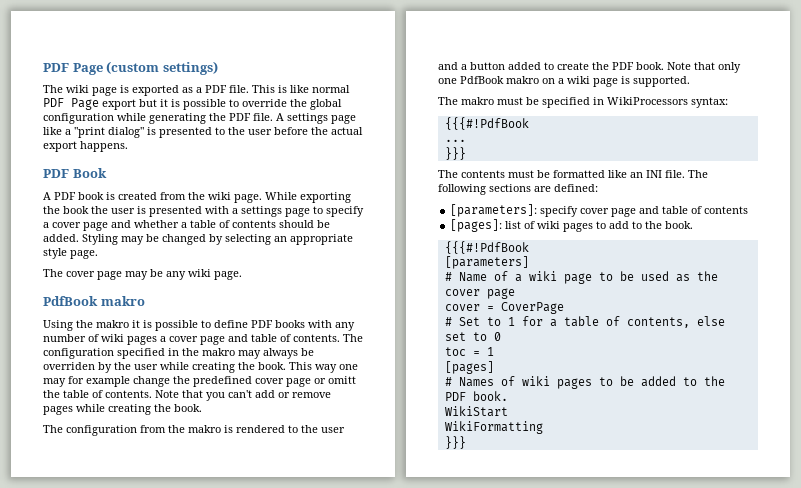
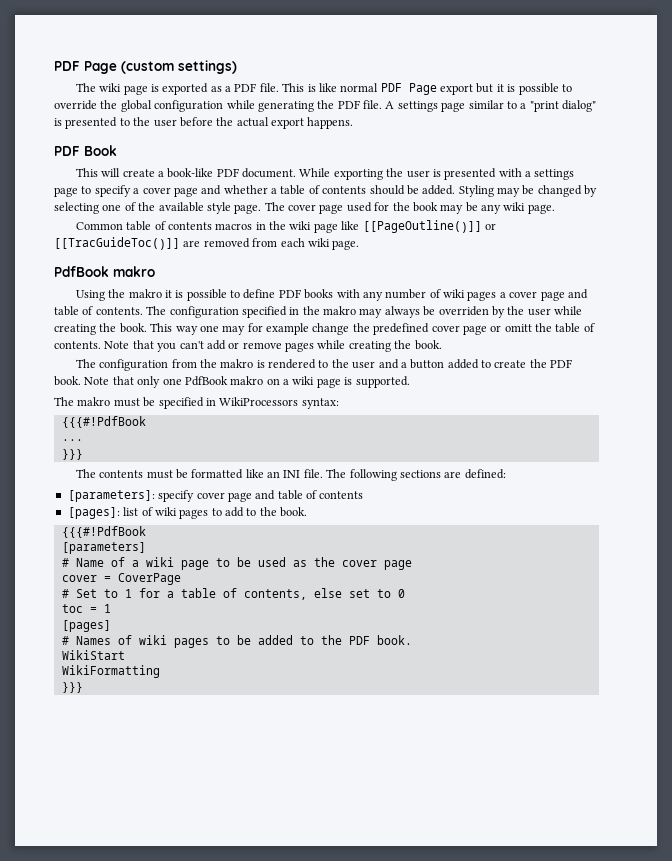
- A settings page like a "print dialog" is presented to the user before the actual export happens.
+ A settings page similar to a "print dialog" is presented to the user before the actual export happens.
- A PDF book is created from the wiki page.
+ This will create a book-like PDF document.
- While exporting the book the user is presented with a settings page to specify a cover page and whether a table of contents should be added.
+ While exporting the user is presented with a settings page to specify a cover page and whether a table of contents should be added.
- Styling may be changed by selecting an appropriate style page.
- The cover page may be any wiki page.
+ Styling may be changed by selecting one of the available style page. The cover page used for the book may be any wiki page.
+ Common table of contents macros in the wiki page like [[PageOutline()]] or [[TracGuideToc()]] are removed from each wiki page.

